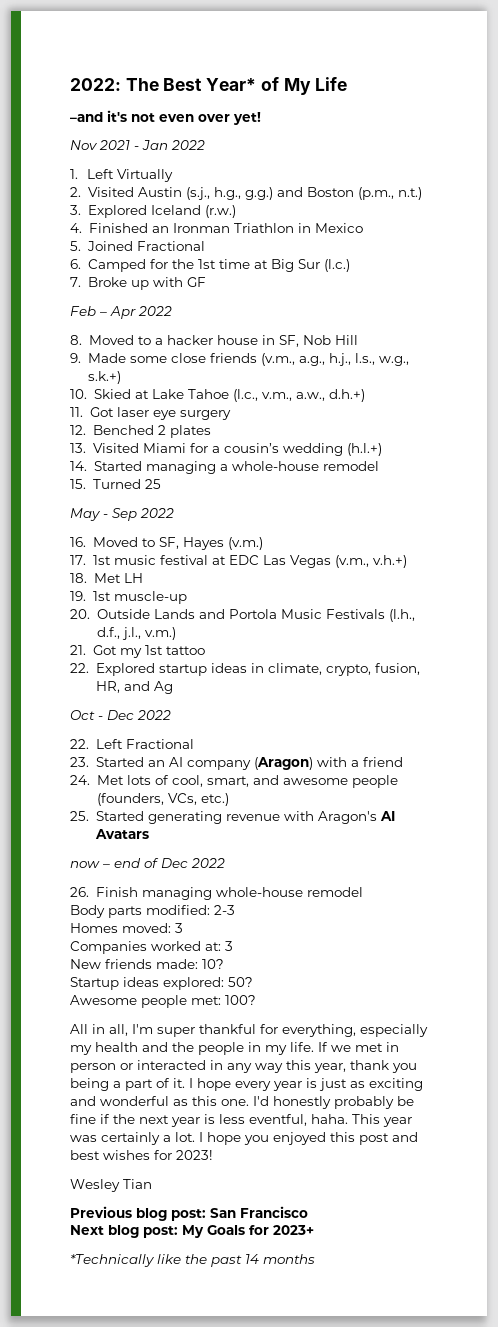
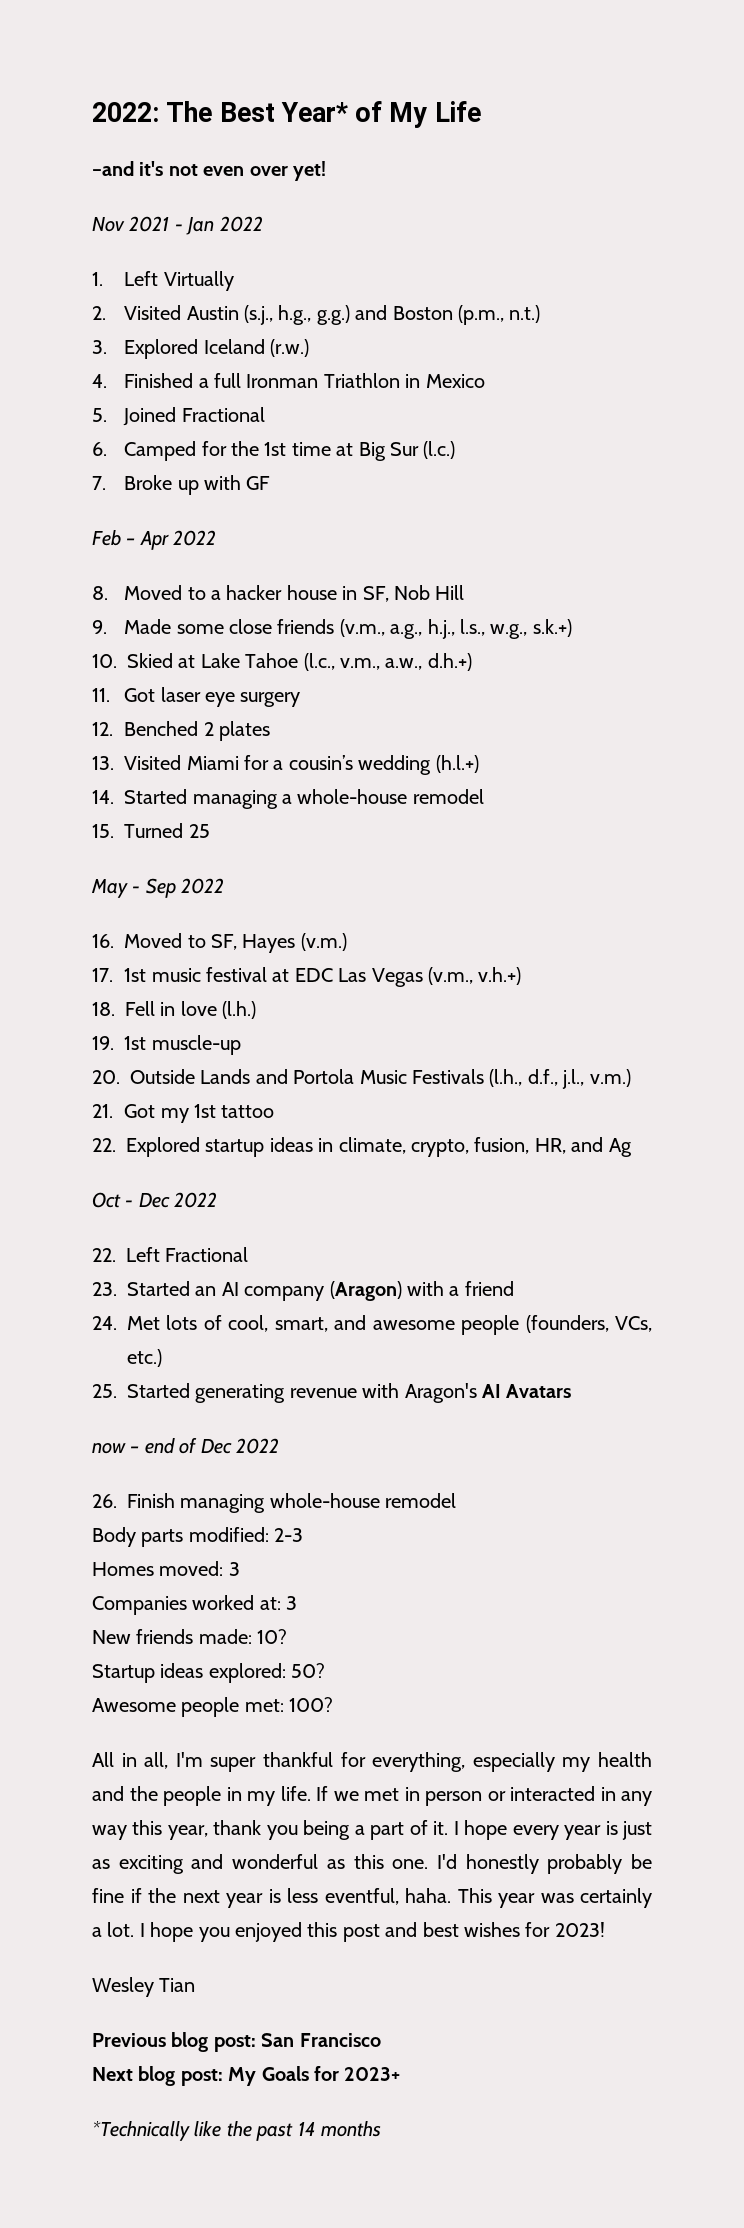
- 4. Finished an Ironman Triathlon in Mexico
+ 4. Finished a full Ironman Triathlon in Mexico
- 18. Met LH
+ 18. Fell in love (l.h.)

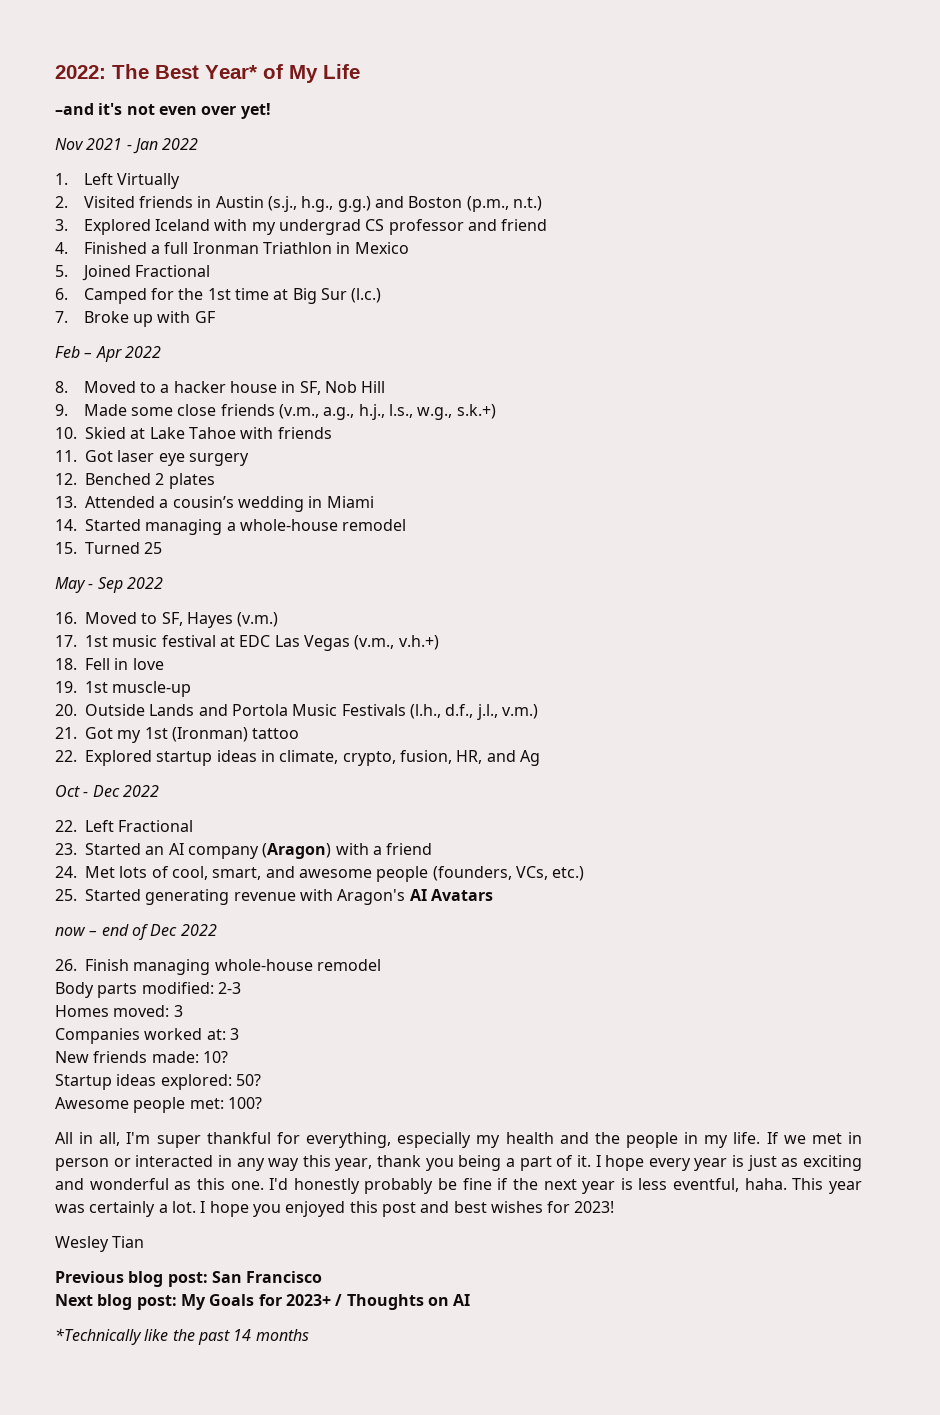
- 2. Visited Austin (s.j., h.g., g.g.) and Boston (p.m., n.t.)
+ 2. Visited friends in Austin (s.j., h.g., g.g.) and Boston (p.m., n.t.)
- 3. Explored Iceland (r.w.)
+ 3. Explored Iceland with my undergrad CS professor and friend
- 10. Skied at Lake Tahoe (l.c., v.m., a.w., d.h.+)
+ 10. Skied at Lake Tahoe with friends
- 13. Visited Miami for a cousin’s wedding (h.l.+)
+ 13. Attended a cousin’s wedding in Miami
- 18. Fell in love (l.h.)
+ 18. Fell in love
- 21. Got my 1st tattoo
+ 21. Got my 1st (Ironman) tattoo
- Next blog post: My Goals for 2023+
+ Next blog post: My Goals for 2023+ / Thoughts on AI

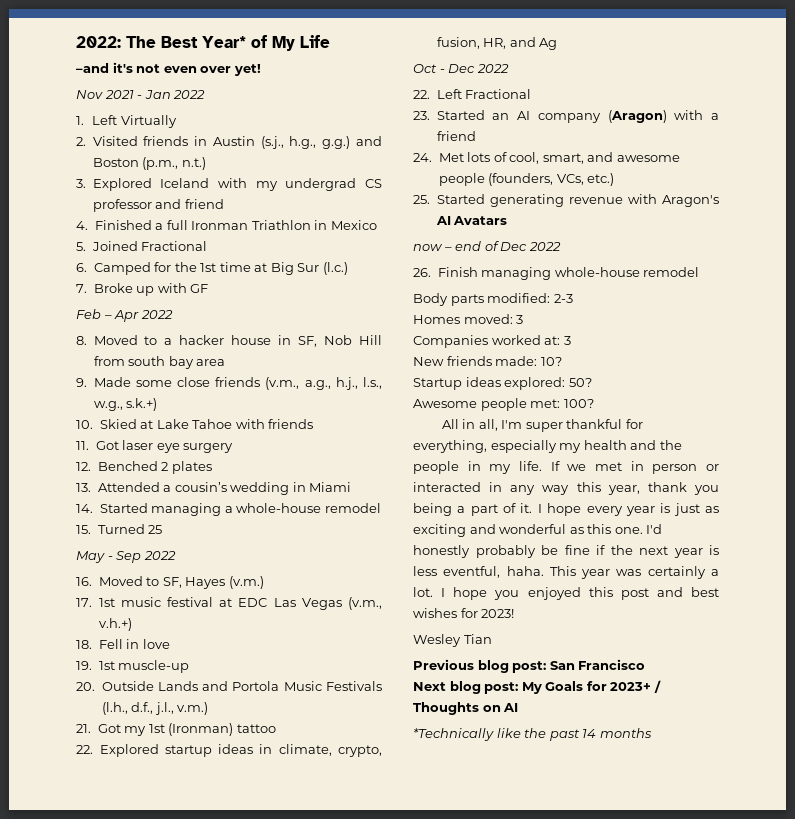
- 8. Moved to a hacker house in SF, Nob Hill
+ 8. Moved to a hacker house in SF, Nob Hill from south bay area

